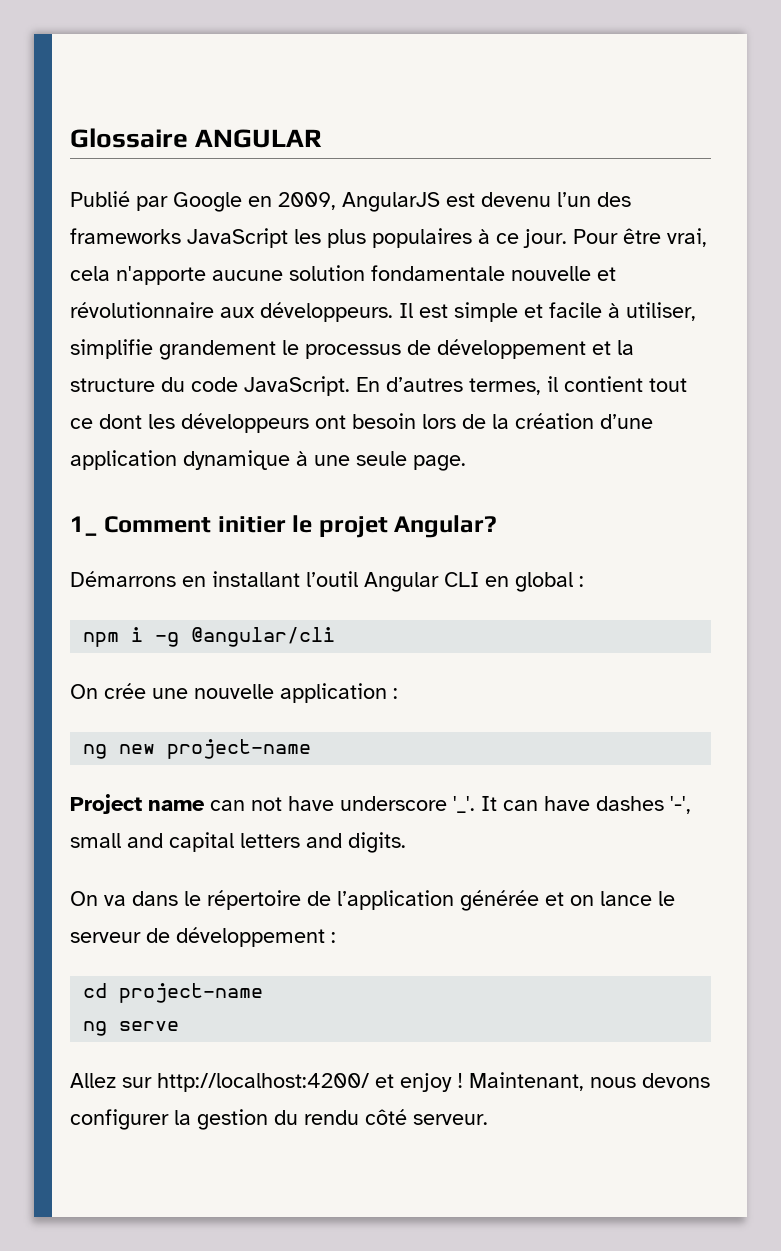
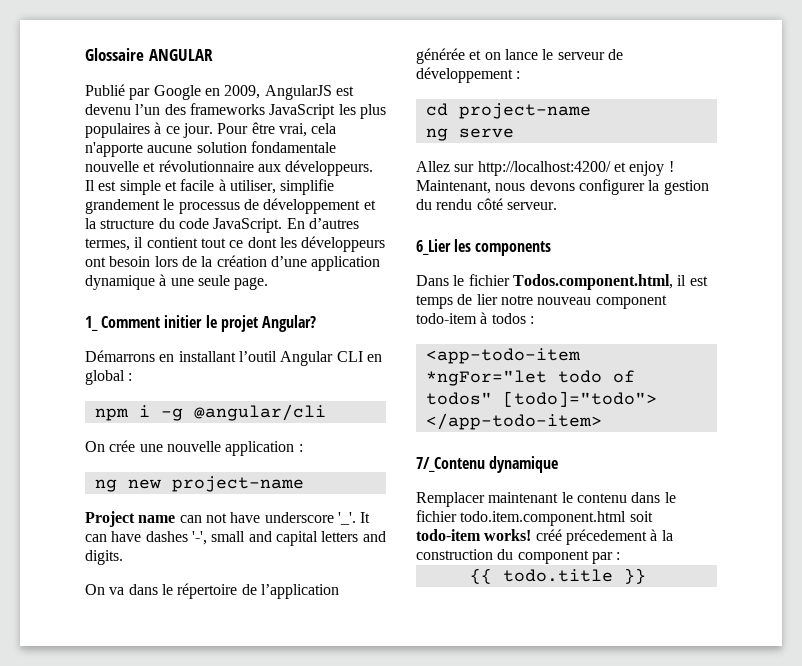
+ 6_Lier les components
+ Dans le fichier Todos.component.html, il est temps de lier notre nouveau component todo-item à todos :
+ <app-todo-item *ngFor="let todo of todos" [todo]="todo"> </app-todo-item>
+ 7/_Contenu dynamique
+ Remplacer maintenant le contenu dans le fichier todo.item.component.html soit todo-item works! créé précedement à la construction du component par :
+ {{ todo.title }}

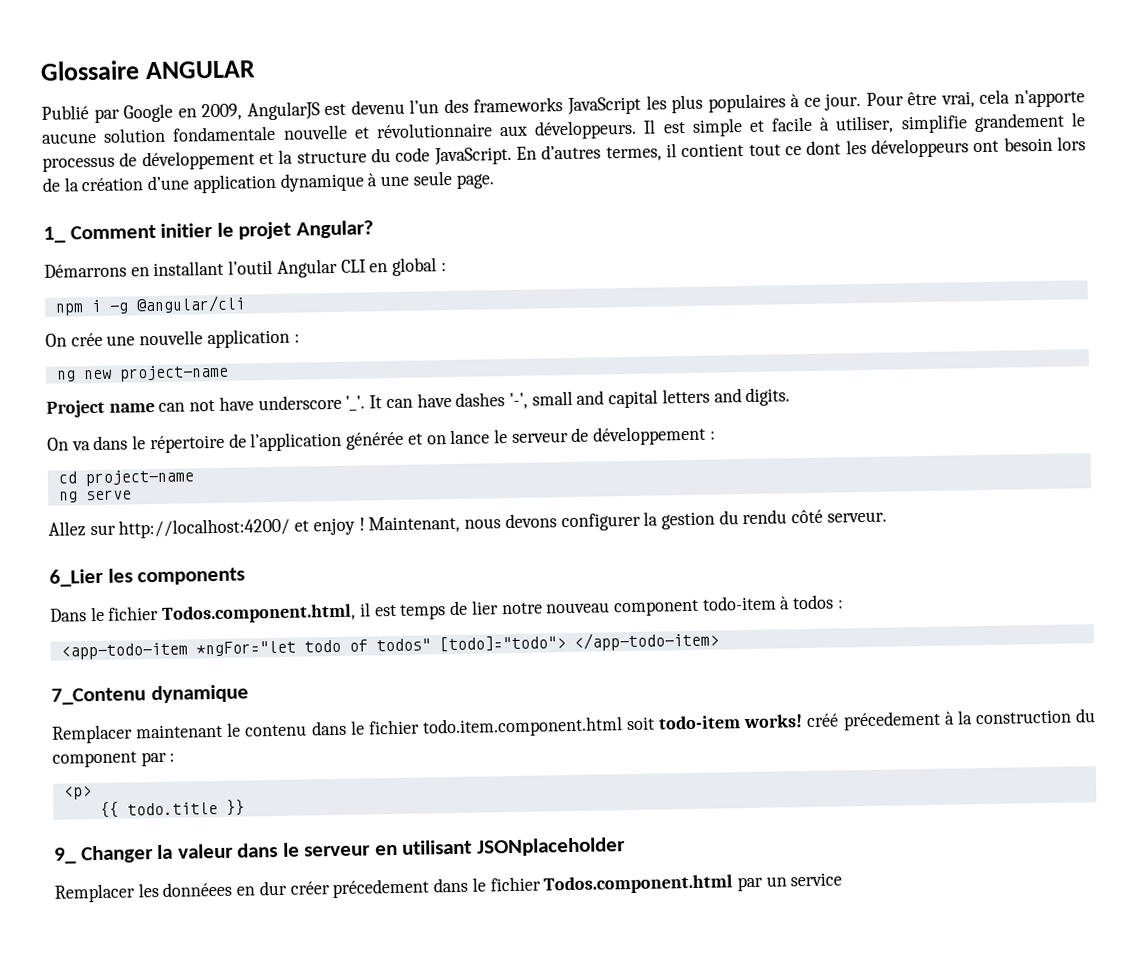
- 7/_Contenu dynamique
+ 7_Contenu dynamique
+ <p>
+ 9_ Changer la valeur dans le serveur en utilisant JSONplaceholder
+ Remplacer les donnéees en dur créer précedement dans le fichier Todos.component.html par un service

